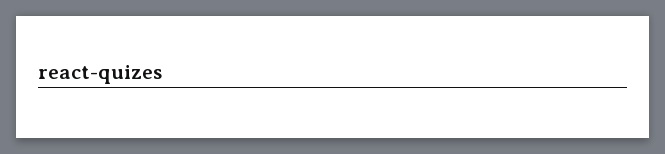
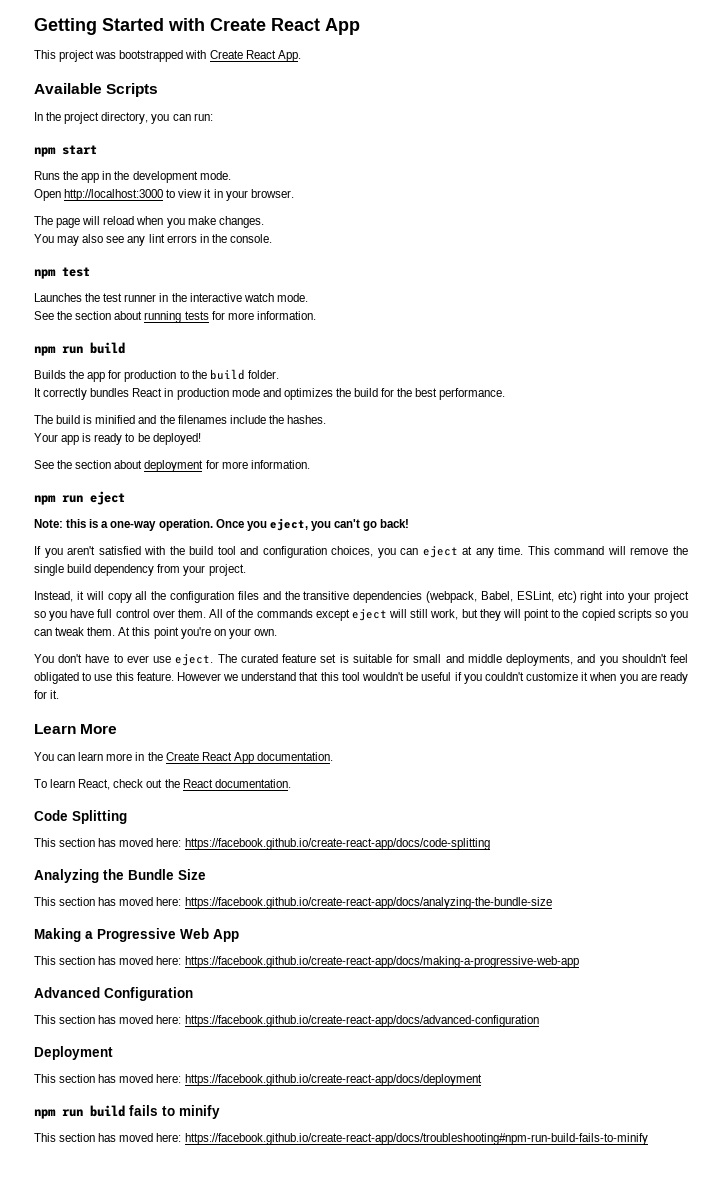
- react-quizes
+ Getting Started with Create React App
+ This project was bootstrapped with Create React App.
+ Available Scripts
+ In the project directory, you can run:
+ npm start
+ Runs the app in the development mode.
+ Open http://localhost:3000 to view it in your browser.
+ The page will reload when you make changes.
+ You may also see any lint errors in the console.
+ npm test
+ Launches the test runner in the interactive watch mode.
+ See the section about running tests for more information.
+ npm run build
+ Builds the app for production to the build folder.
+ It correctly bundles React in production mode and optimizes the build for the best performance.
+ The build is minified and the filenames include the hashes.
+ Your app is ready to be deployed!
+ See the section about deployment for more information.
+ npm run eject
+ Note: this is a one-way operation. Once you eject, you can't go back!
+ If you aren't satisfied with the build tool and configuration choices, you can eject at any time. This command will remove the single build dependency from your project.
+ Instead, it will copy all the configuration files and the transitive dependencies (webpack, Babel, ESLint, etc) right into your project so you have full control over them. All of the commands except eject will still work, but they will point to the copied scripts so you can tweak them. At this point you're on your own.
+ You don't have to ever use eject. The curated feature set is suitable for small and middle deployments, and you shouldn't feel obligated to use this feature. However we understand that this tool wouldn't be useful if you couldn't customize it when you are ready for it.
+ Learn More
+ You can learn more in the Create React App documentation.
+ To learn React, check out the React documentation.
+ Code Splitting
+ This section has moved here: https://facebook.github.io/create-react-app/docs/code-splitting
+ Analyzing the Bundle Size
+ This section has moved here: https://facebook.github.io/create-react-app/docs/analyzing-the-bundle-size
+ Making a Progressive Web App
+ This section has moved here: https://facebook.github.io/create-react-app/docs/making-a-progressive-web-app
+ Advanced Configuration
+ This section has moved here: https://facebook.github.io/create-react-app/docs/advanced-configuration
+ Deployment
+ This section has moved here: https://facebook.github.io/create-react-app/docs/deployment
+ npm run build fails to minify
+ This section has moved here: https://facebook.github.io/create-react-app/docs/troubleshooting#npm-run-build-fails-to-minify

